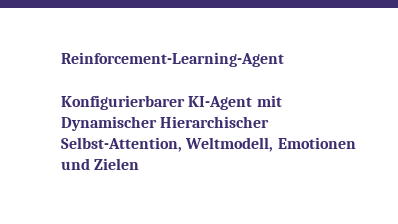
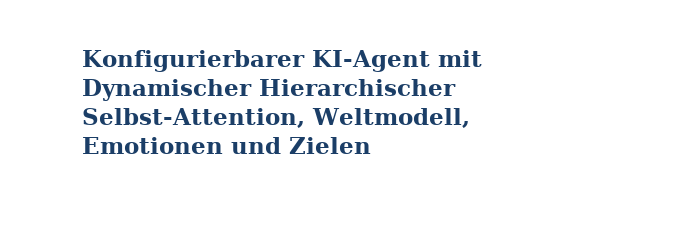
- Reinforcement-Learning-Agent

